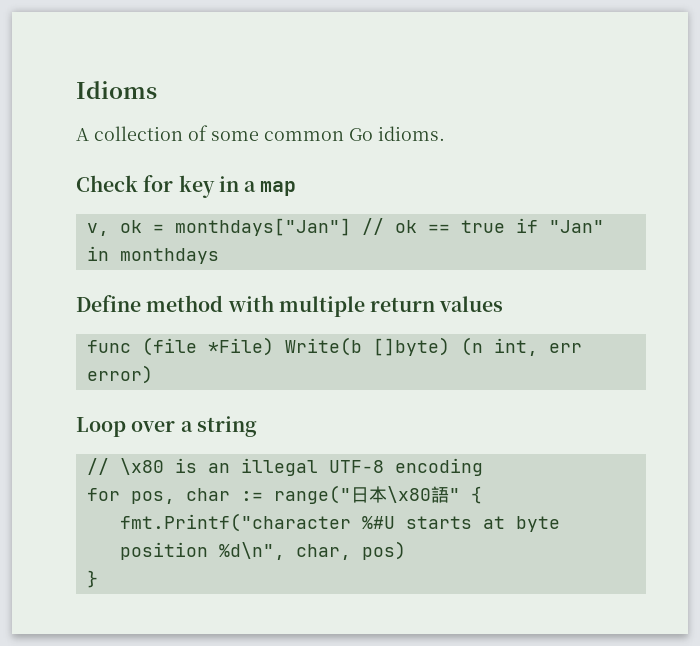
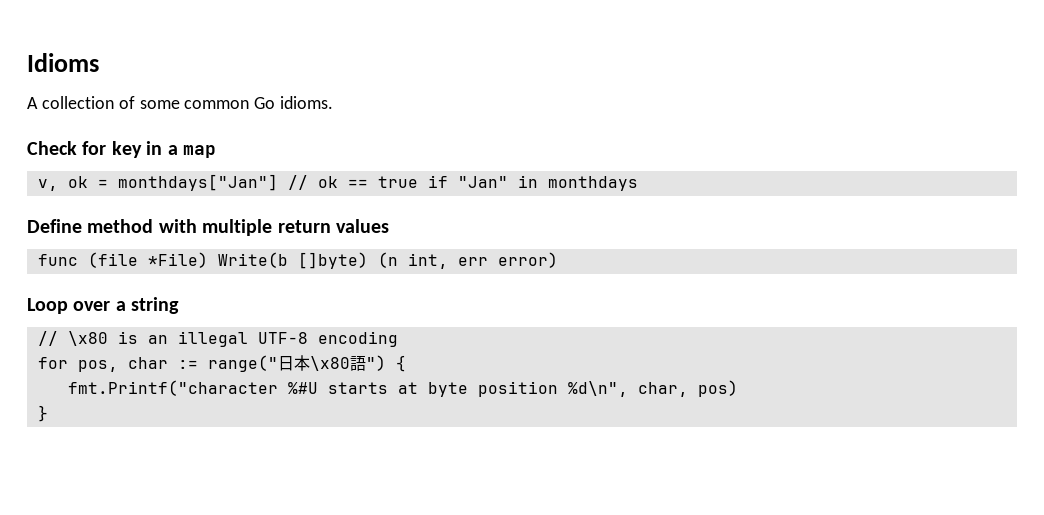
- for pos, char := range("日本\x80語" {
+ for pos, char := range("日本\x80語") {

